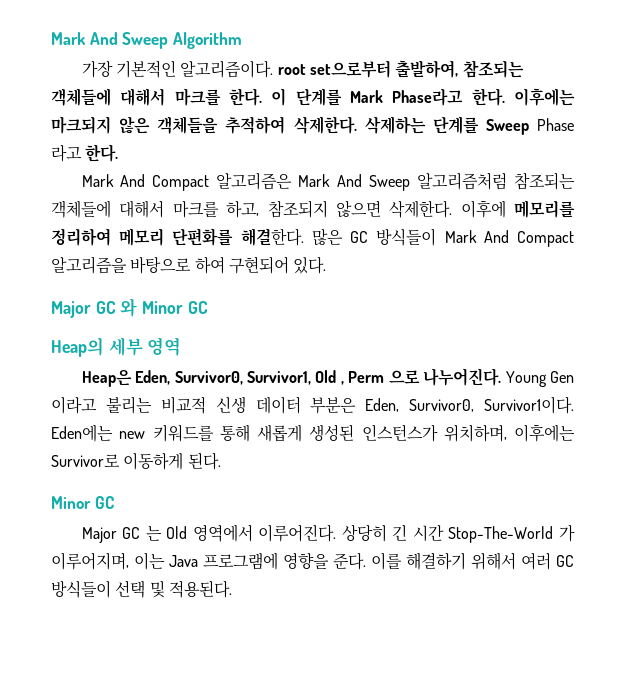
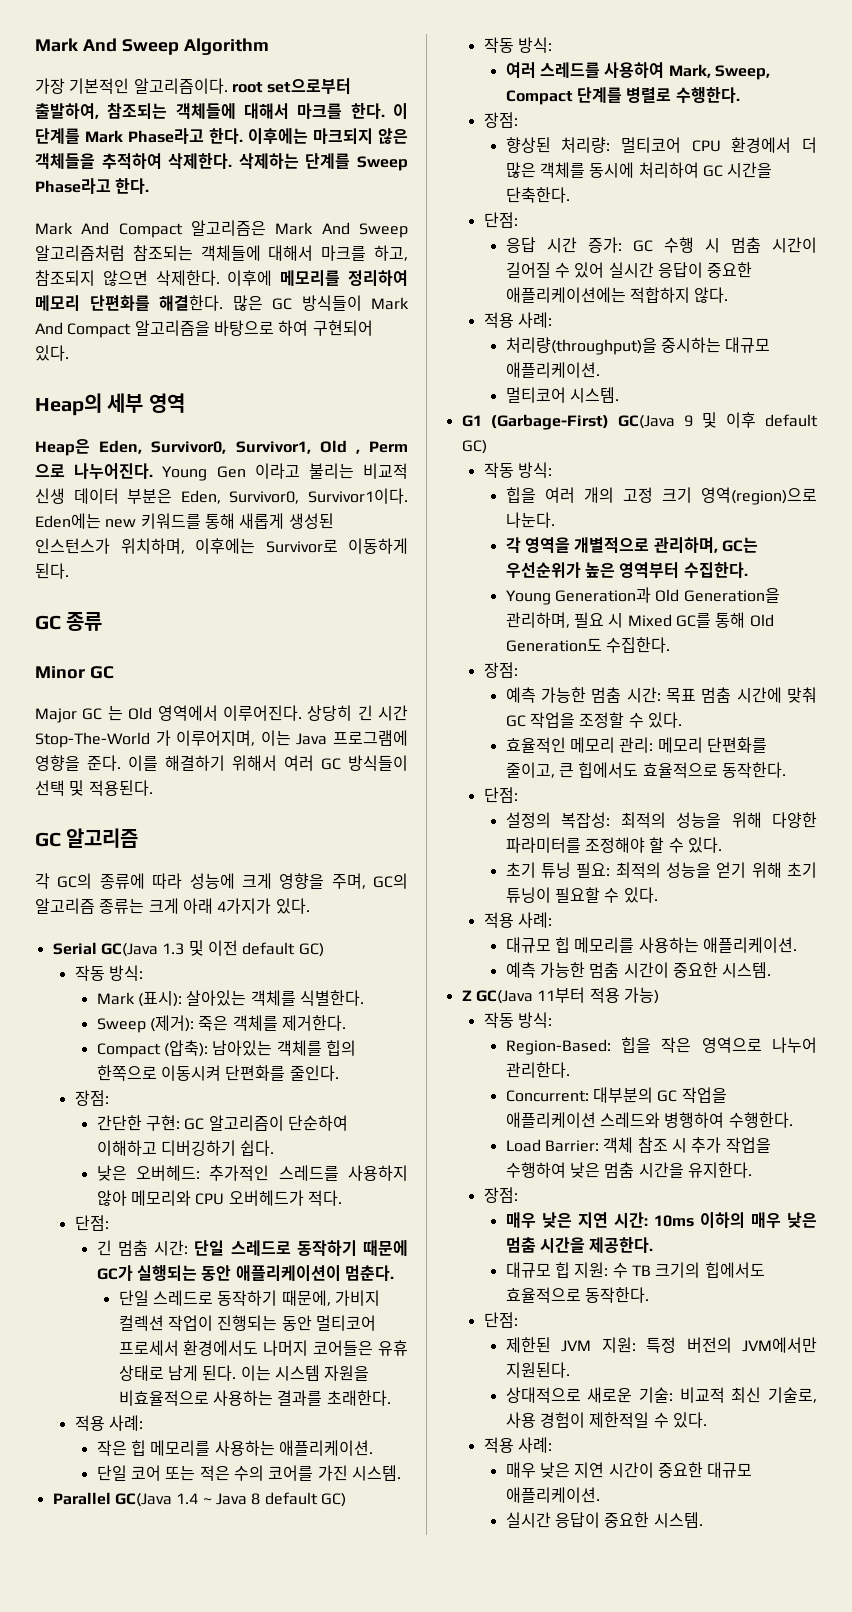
- 삭제하는 단계를 Sweep Phase 라고 한다.
+ 삭제하는 단계를 Sweep Phase라고 한다.
- Major GC 와 Minor GC
+ GC 종류
+ GC 알고리즘
+ 각 GC의 종류에 따라 성능에 크게 영향을 주며, GC의 알고리즘 종류는 크게 아래 4가지가 있다.
+ Serial GC(Java 1.3 및 이전 default GC)
+ 작동 방식:
+ Mark (표시): 살아있는 객체를 식별한다.
+ Sweep (제거): 죽은 객체를 제거한다.
+ Compact (압축): 남아있는 객체를 힙의 한쪽으로 이동시켜 단편화를 줄인다.
+ 장점:
+ 간단한 구현: GC 알고리즘이 단순하여 이해하고 디버깅하기 쉽다.
+ 낮은 오버헤드: 추가적인 스레드를 사용하지 않아 메모리와 CPU 오버헤드가 적다.
+ 단점:
+ 긴 멈춤 시간: 단일 스레드로 동작하기 때문에 GC가 실행되는 동안 애플리케이션이 멈춘다.
+ 단일 스레드로 동작하기 때문에, 가비지 컬렉션 작업이 진행되는 동안 멀티코어 프로세서 환경에서도 나머지 코어들은 유휴 상태로 남게 된다. 이는 시스템 자원을 비효율적으로 사용하는 결과를 초래한다.
+ 적용 사례:
+ 작은 힙 메모리를 사용하는 애플리케이션.
+ 단일 코어 또는 적은 수의 코어를 가진 시스템.
+ Parallel GC(Java 1.4 ~ Java 8 default GC)
+ 작동 방식:
+ 여러 스레드를 사용하여 Mark, Sweep, Compact 단계를 병렬로 수행한다.
+ 장점:
+ 향상된 처리량: 멀티코어 CPU 환경에서 더 많은 객체를 동시에 처리하여 GC 시간을 단축한다.
+ 단점:
+ 응답 시간 증가: GC 수행 시 멈춤 시간이 길어질 수 있어 실시간 응답이 중요한 애플리케이션에는 적합하지 않다.
+ 적용 사례:
+ 처리량(throughput)을 중시하는 대규모 애플리케이션.
+ 멀티코어 시스템.
+ G1 (Garbage-First) GC(Java 9 및 이후 default GC)
+ 작동 방식:
+ 힙을 여러 개의 고정 크기 영역(region)으로 나눈다.
+ 각 영역을 개별적으로 관리하며, GC는 우선순위가 높은 영역부터 수집한다.
+ Young Generation과 Old Generation을 관리하며, 필요 시 Mixed GC를 통해 Old Generation도 수집한다.
+ 장점:
+ 예측 가능한 멈춤 시간: 목표 멈춤 시간에 맞춰 GC 작업을 조정할 수 있다.
+ 효율적인 메모리 관리: 메모리 단편화를 줄이고, 큰 힙에서도 효율적으로 동작한다.
+ 단점:
+ 설정의 복잡성: 최적의 성능을 위해 다양한 파라미터를 조정해야 할 수 있다.
+ 초기 튜닝 필요: 최적의 성능을 얻기 위해 초기 튜닝이 필요할 수 있다.
+ 적용 사례:
+ 대규모 힙 메모리를 사용하는 애플리케이션.
+ 예측 가능한 멈춤 시간이 중요한 시스템.
+ Z GC(Java 11부터 적용 가능)
+ 작동 방식:
+ Region-Based: 힙을 작은 영역으로 나누어 관리한다.
+ Concurrent: 대부분의 GC 작업을 애플리케이션 스레드와 병행하여 수행한다.
+ Load Barrier: 객체 참조 시 추가 작업을 수행하여 낮은 멈춤 시간을 유지한다.
+ 장점:
+ 매우 낮은 지연 시간: 10ms 이하의 매우 낮은 멈춤 시간을 제공한다.
+ 대규모 힙 지원: 수 TB 크기의 힙에서도 효율적으로 동작한다.
+ 단점:
+ 제한된 JVM 지원: 특정 버전의 JVM에서만 지원된다.
+ 상대적으로 새로운 기술: 비교적 최신 기술로, 사용 경험이 제한적일 수 있다.
+ 적용 사례:
+ 매우 낮은 지연 시간이 중요한 대규모 애플리케이션.
+ 실시간 응답이 중요한 시스템.

